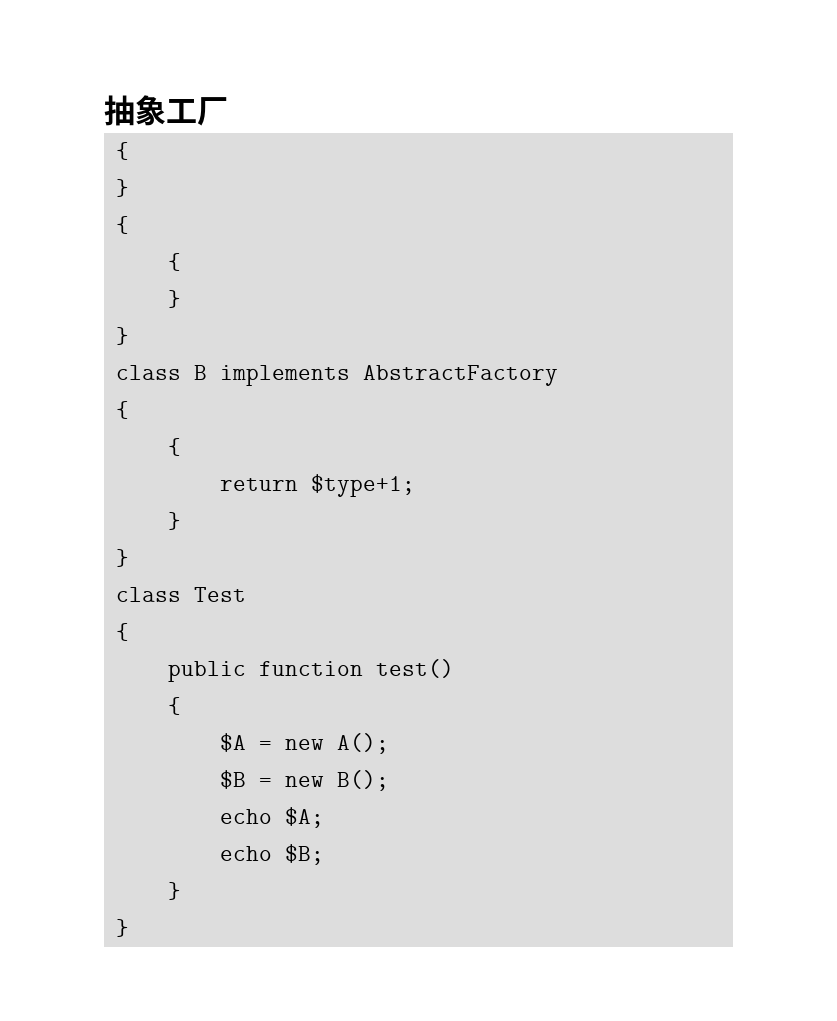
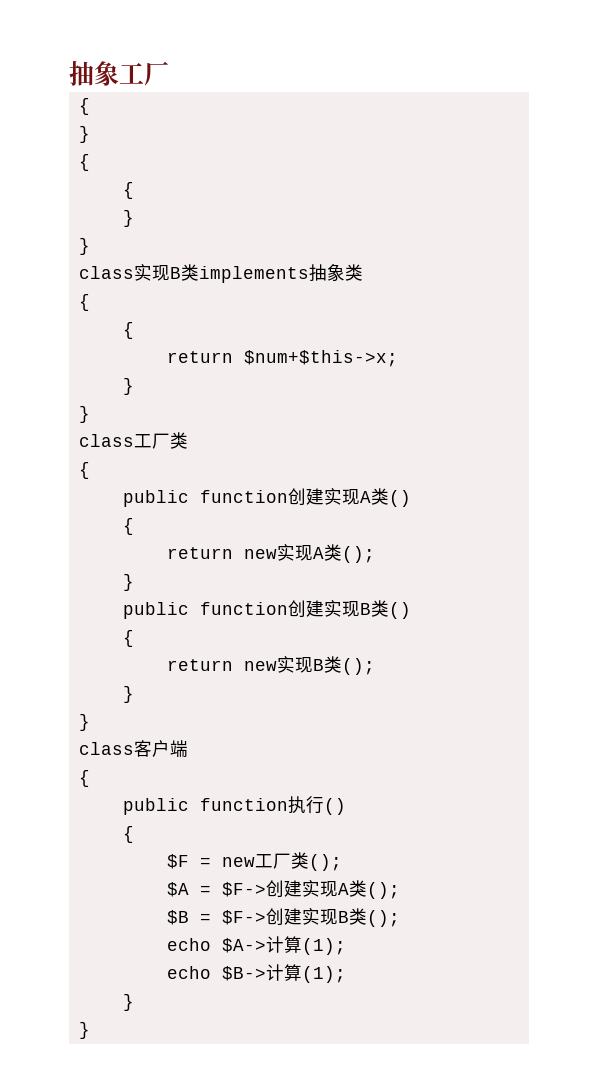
- class B implements AbstractFactory
+ class实现B类implements抽象类
- return $type+1;
+ return $num+$this->x;
  }
  }
- class Test
+ class工厂类
  {
- public function test()
+ public function创建实现A类()
  {
- $A = new A();
- $B = new B();
- echo $A;
- echo $B;
+ return new实现A类();
+ }
+ public function创建实现B类()
+ {
+ return new实现B类();
+ }
+ }
+ class客户端
+ {
+ public function执行()
+ {
+ $F = new工厂类();
+ $A = $F->创建实现A类();
+ $B = $F->创建实现B类();
+ echo $A->计算(1);
+ echo $B->计算(1);

